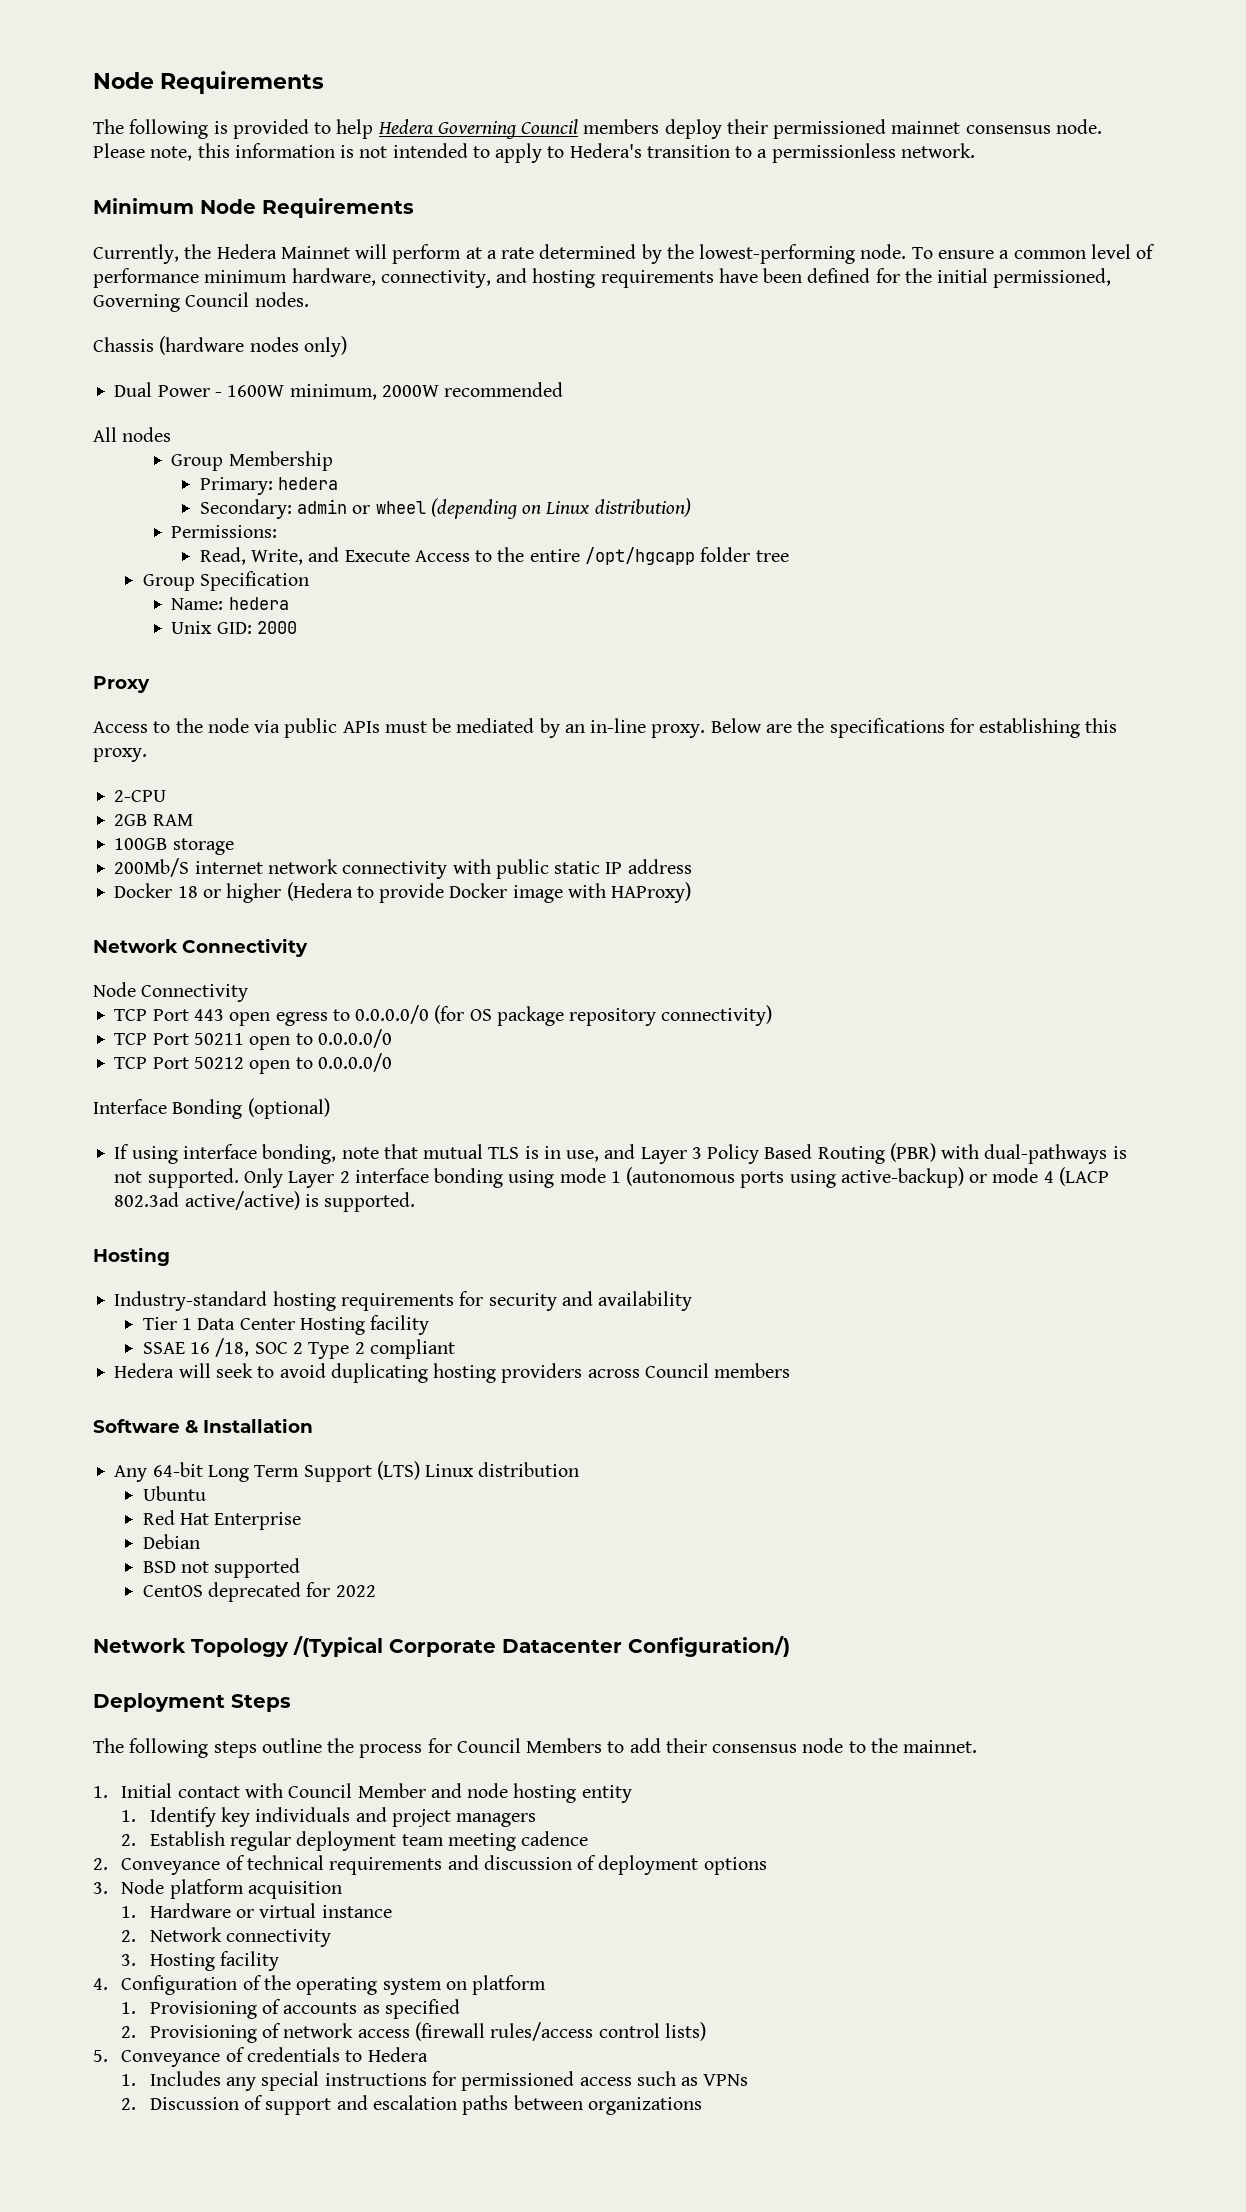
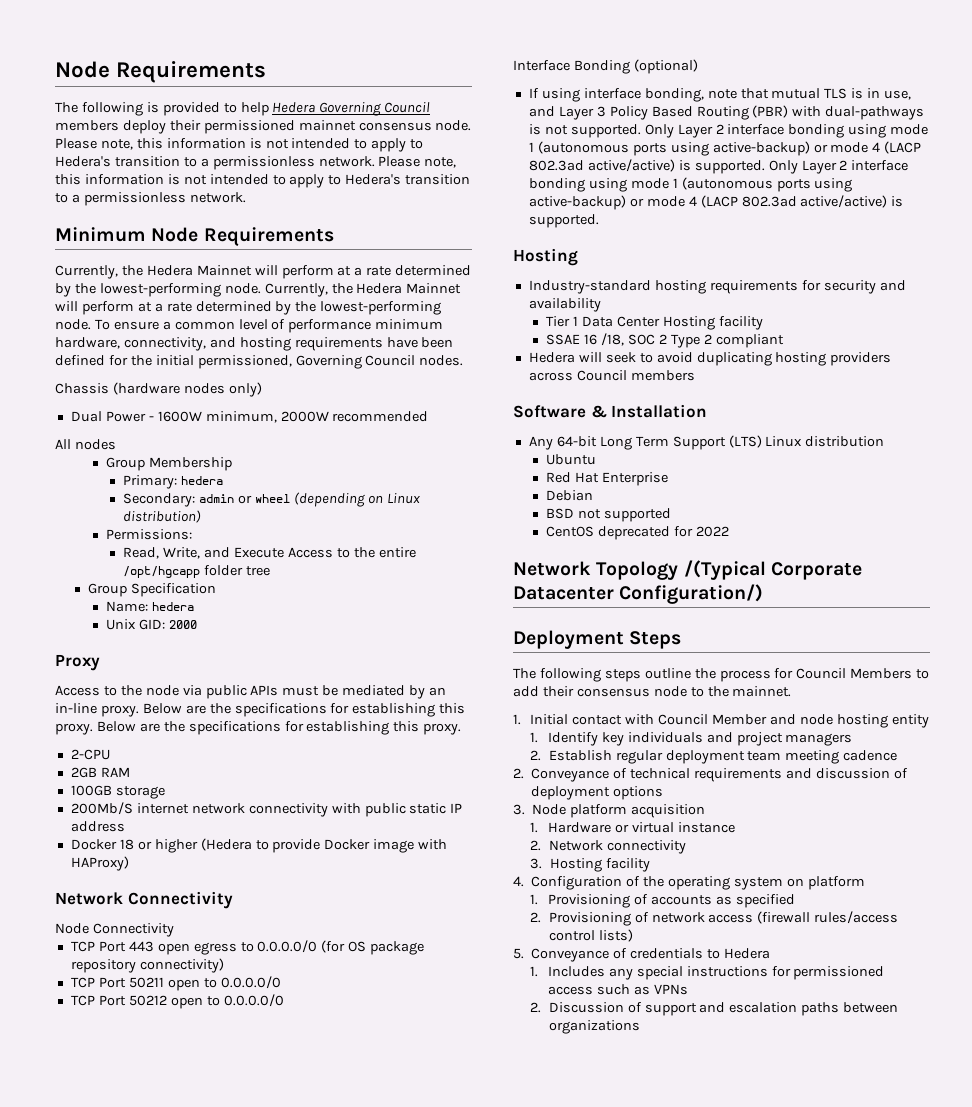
- Please note, this information is not intended to apply to Hedera's transition to a permissionless network.
+ Please note, this information is not intended to apply to Hedera's transition to a permissionless network. Please note, this information is not intended to apply to Hedera's transition to a permissionless network.
- Currently, the Hedera Mainnet will perform at a rate determined by the lowest-performing node.
+ Currently, the Hedera Mainnet will perform at a rate determined by the lowest-performing node. Currently, the Hedera Mainnet will perform at a rate determined by the lowest-performing node.
- Below are the specifications for establishing this proxy.
+ Below are the specifications for establishing this proxy. Below are the specifications for establishing this proxy.
- Only Layer 2 interface bonding using mode 1 (autonomous ports using active-backup) or mode 4 (LACP 802.3ad active/active) is supported.
+ Only Layer 2 interface bonding using mode 1 (autonomous ports using active-backup) or mode 4 (LACP 802.3ad active/active) is supported. Only Layer 2 interface bonding using mode 1 (autonomous ports using active-backup) or mode 4 (LACP 802.3ad active/active) is supported.

